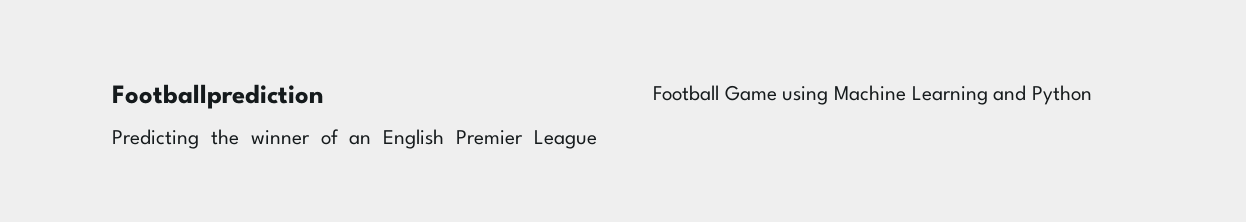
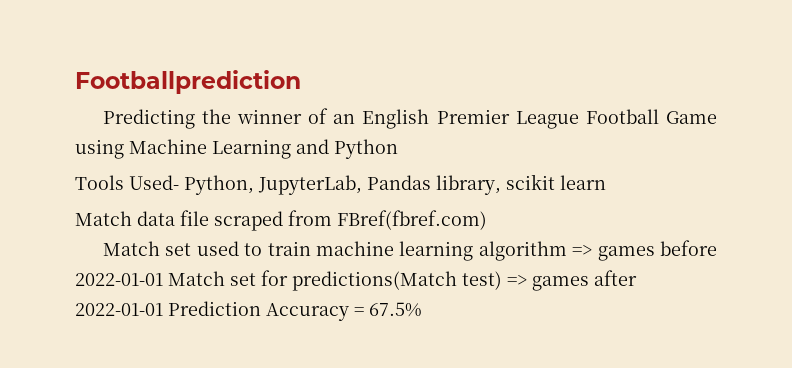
+ Tools Used- Python, JupyterLab, Pandas library, scikit learn
+ Match data file scraped from FBref(fbref.com)
+ Match set used to train machine learning algorithm => games before 2022-01-01 Match set for predictions(Match test) => games after 2022-01-01 Prediction Accuracy = 67.5%

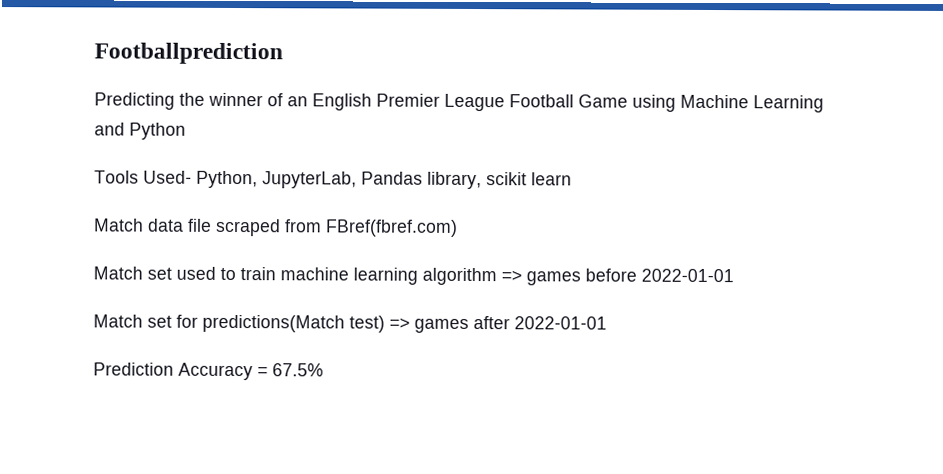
- Match set used to train machine learning algorithm => games before 2022-01-01 Match set for predictions(Match test) => games after 2022-01-01 Prediction Accuracy = 67.5%
+ Match set used to train machine learning algorithm => games before 2022-01-01
+ Match set for predictions(Match test) => games after 2022-01-01
+ Prediction Accuracy = 67.5%

